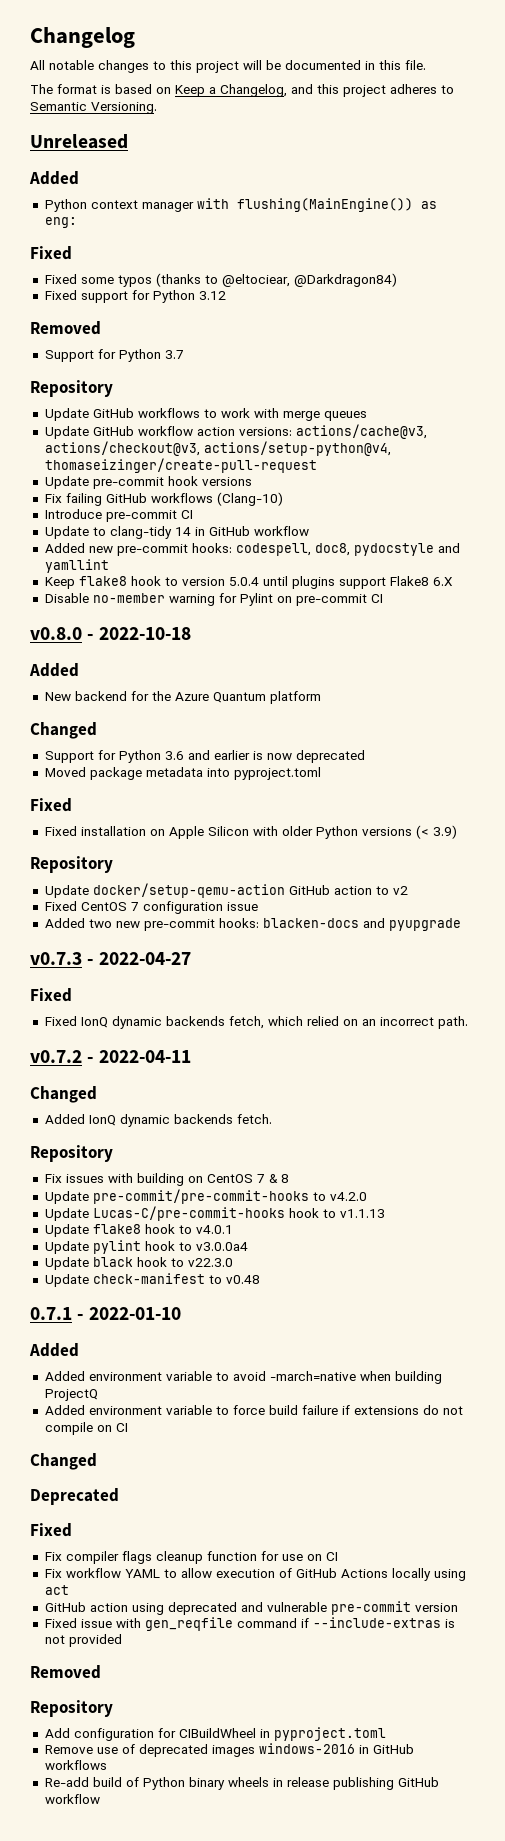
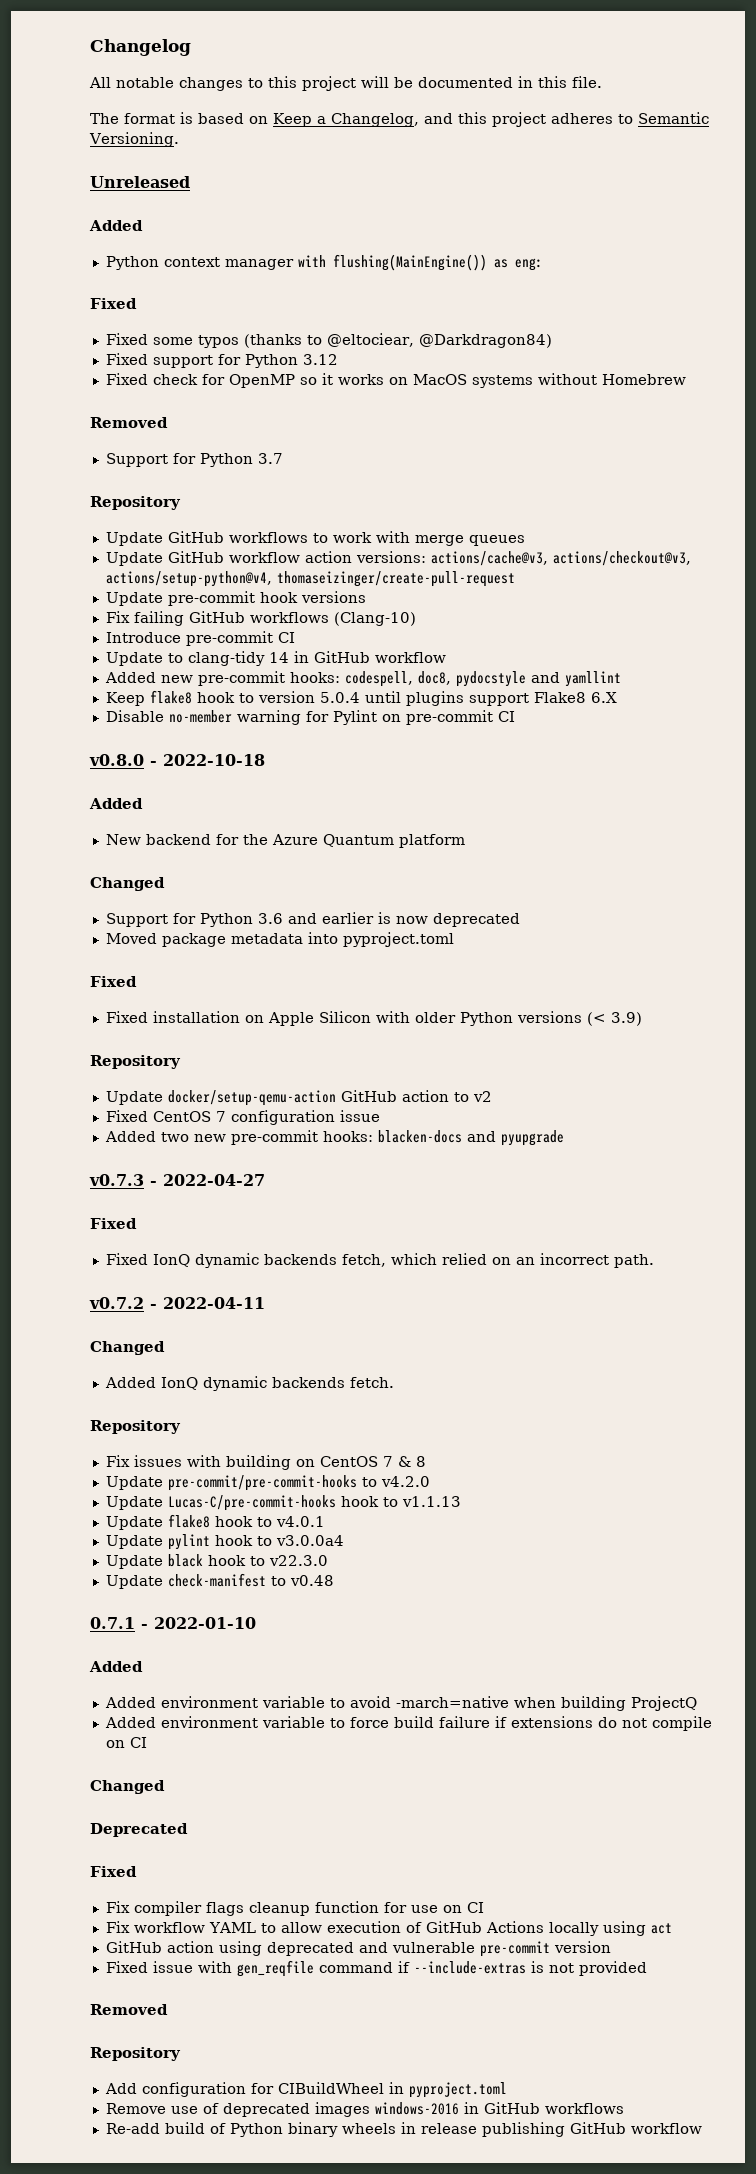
+ Fixed check for OpenMP so it works on MacOS systems without Homebrew

